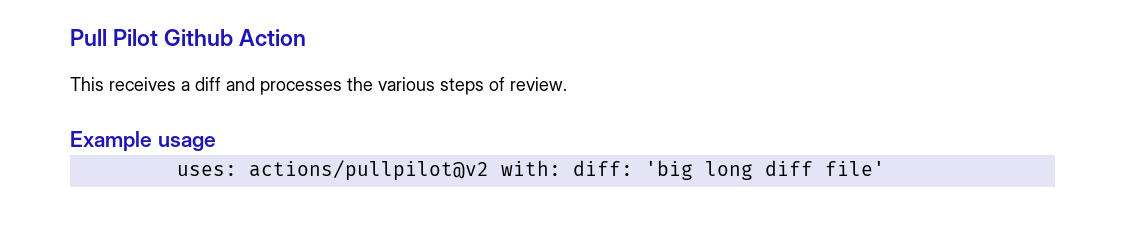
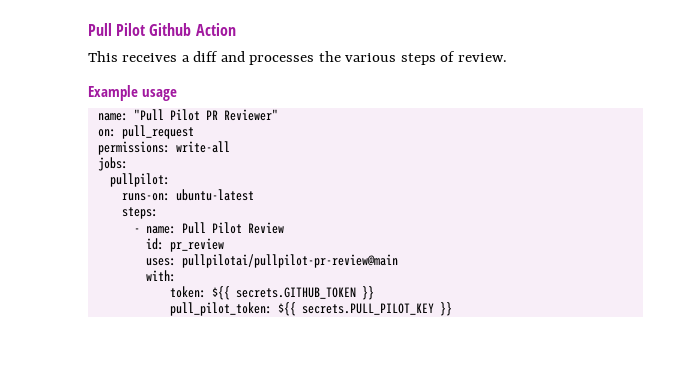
+ name: "Pull Pilot PR Reviewer"
+ on: pull_request
+ permissions: write-all
+ jobs:
+ pullpilot:
+ runs-on: ubuntu-latest
+ steps:
+ - name: Pull Pilot Review
+ id: pr_review
- uses: actions/pullpilot@v2 with: diff: 'big long diff file'
+ uses: pullpilotai/pullpilot-pr-review@main
+ with:
+ token: ${{ secrets.GITHUB_TOKEN }}
+ pull_pilot_token: ${{ secrets.PULL_PILOT_KEY }}

